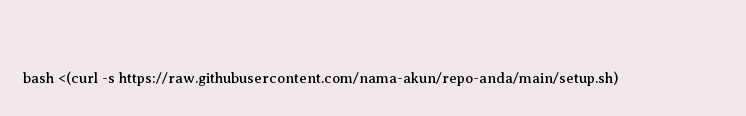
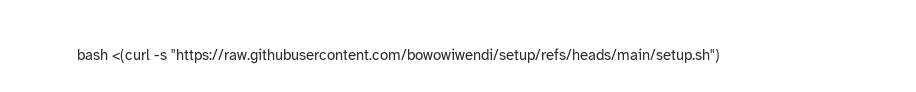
- bash <(curl -s https://raw.githubusercontent.com/nama-akun/repo-anda/main/setup.sh)
+ bash <(curl -s "https://raw.githubusercontent.com/bowowiwendi/setup/refs/heads/main/setup.sh")

